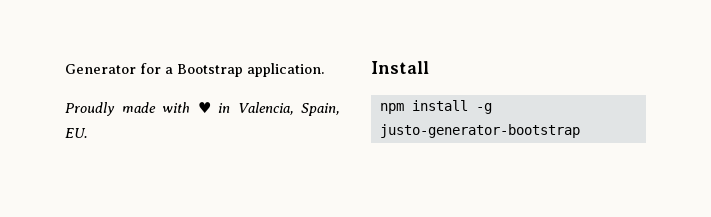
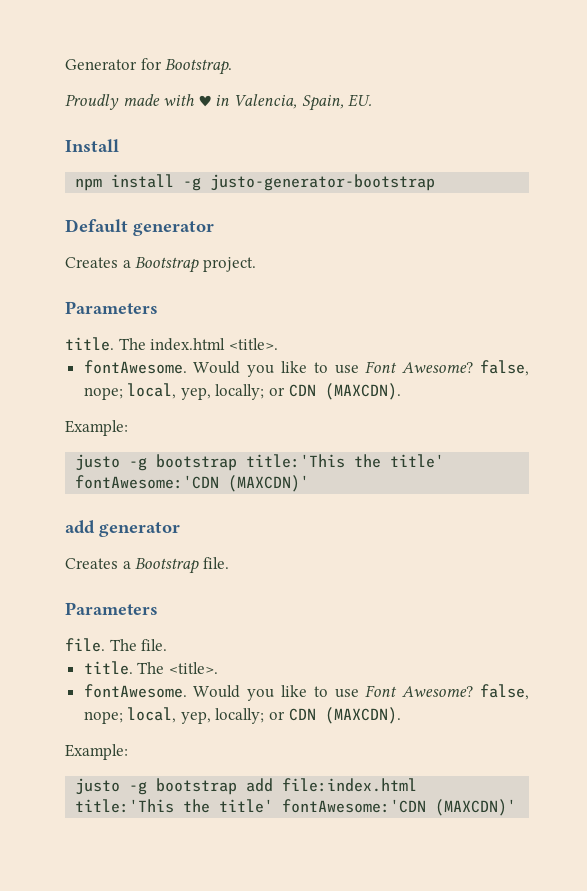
- Generator for a Bootstrap application.
+ Generator for Bootstrap.
+ Default generator
+ Creates a Bootstrap project.
+ Parameters
+ title. The index.html <title>.
+ fontAwesome. Would you like to use Font Awesome? false, nope; local, yep, locally; or CDN (MAXCDN).
+ Example:
+ justo -g bootstrap title:'This the title' fontAwesome:'CDN (MAXCDN)'
+ add generator
+ Creates a Bootstrap file.
+ Parameters
+ file. The file.
+ title. The <title>.
+ fontAwesome. Would you like to use Font Awesome? false, nope; local, yep, locally; or CDN (MAXCDN).
+ Example:
+ justo -g bootstrap add file:index.html title:'This the title' fontAwesome:'CDN (MAXCDN)'

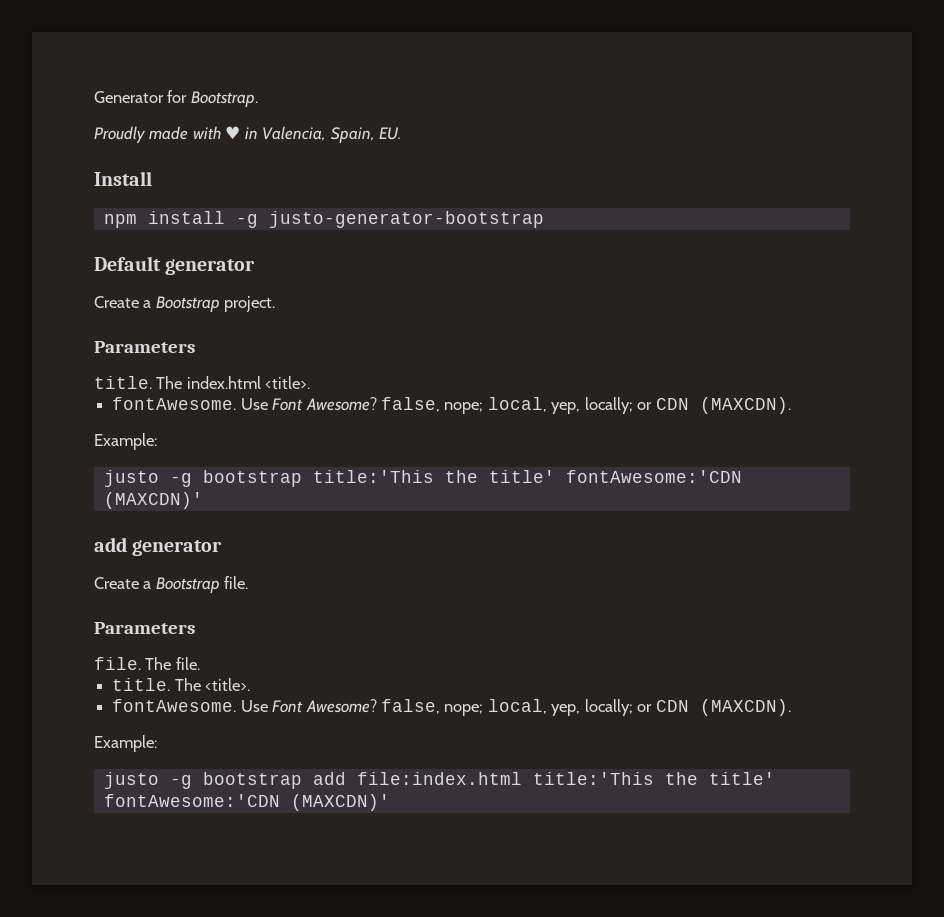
- Creates a Bootstrap project.
+ Create a Bootstrap project.
  The index.html <title>.
- fontAwesome. Would you like to use Font Awesome? false, nope; local, yep, locally; or CDN (MAXCDN).
+ fontAwesome. Use Font Awesome? false, nope; local, yep, locally; or CDN (MAXCDN).
- Creates a Bootstrap file.
+ Create a Bootstrap file.
  The <title>.
- fontAwesome. Would you like to use Font Awesome? false, nope; local, yep, locally; or CDN (MAXCDN).
+ fontAwesome. Use Font Awesome? false, nope; local, yep, locally; or CDN (MAXCDN).

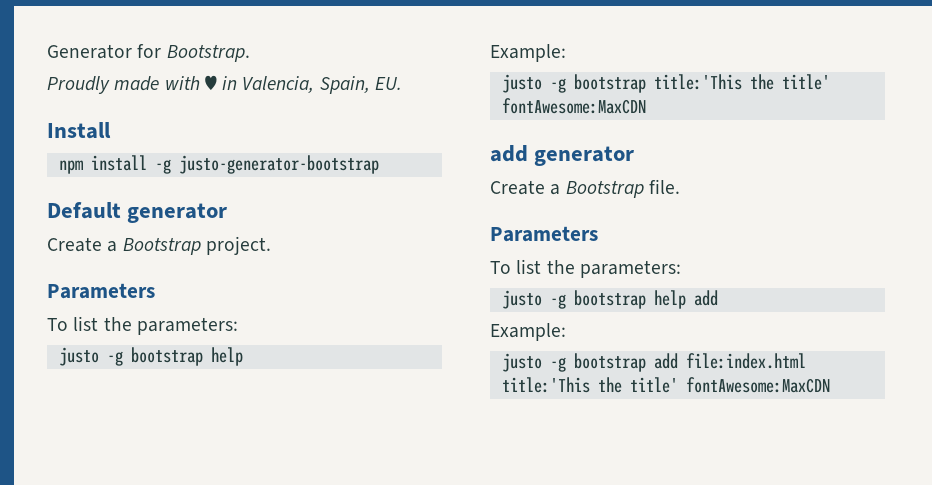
  Create a Bootstrap project.
  Parameters
- title. The index.html <title>.
- fontAwesome. Use Font Awesome? false, nope; local, yep, locally; or CDN (MAXCDN).
+ To list the parameters:
+ justo -g bootstrap help
- justo -g bootstrap title:'This the title' fontAwesome:'CDN (MAXCDN)'
+ justo -g bootstrap title:'This the title' fontAwesome:MaxCDN
  Create a Bootstrap file.
  Parameters
- file. The file.
- title. The <title>.
- fontAwesome. Use Font Awesome? false, nope; local, yep, locally; or CDN (MAXCDN).
+ To list the parameters:
+ justo -g bootstrap help add
- justo -g bootstrap add file:index.html title:'This the title' fontAwesome:'CDN (MAXCDN)'
+ justo -g bootstrap add file:index.html title:'This the title' fontAwesome:MaxCDN

